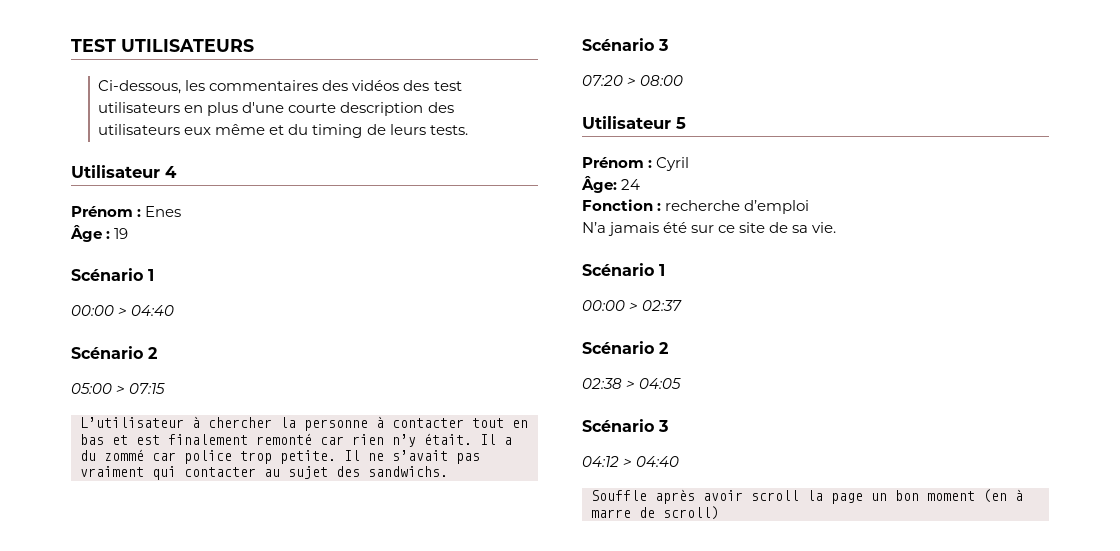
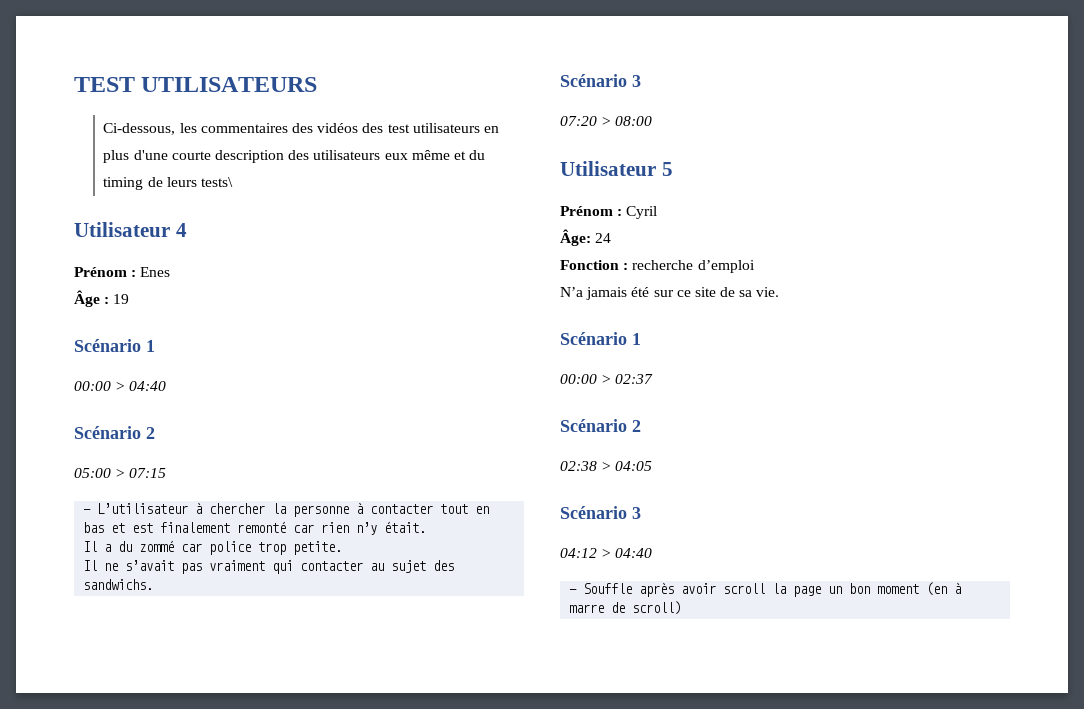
- Ci-dessous, les commentaires des vidéos des test utilisateurs en plus d'une courte description des utilisateurs eux même et du timing de leurs tests.
+ Ci-dessous, les commentaires des vidéos des test utilisateurs en plus d'une courte description des utilisateurs eux même et du timing de leurs tests\
- L’utilisateur à chercher la personne à contacter tout en bas et est finalement remonté car rien n’y était. Il a du zommé car police trop petite. Il ne s’avait pas vraiment qui contacter au sujet des sandwichs.
+ - L’utilisateur à chercher la personne à contacter tout en bas et est finalement remonté car rien n’y était.
+ Il a du zommé car police trop petite.
+ Il ne s’avait pas vraiment qui contacter au sujet des sandwichs.
- Souffle après avoir scroll la page un bon moment (en à marre de scroll)
+ - Souffle après avoir scroll la page un bon moment (en à marre de scroll)

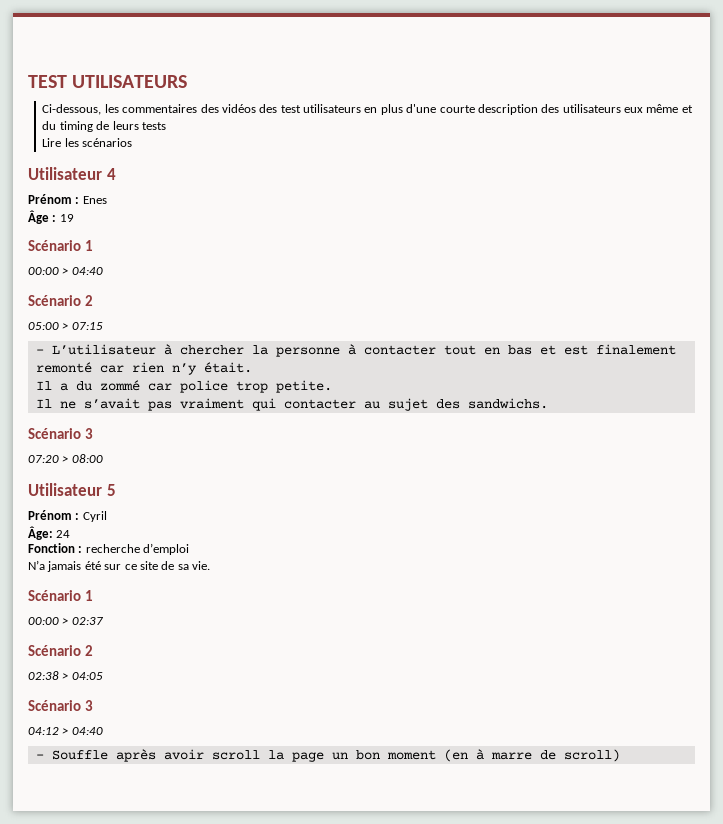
- Ci-dessous, les commentaires des vidéos des test utilisateurs en plus d'une courte description des utilisateurs eux même et du timing de leurs tests\
+ Ci-dessous, les commentaires des vidéos des test utilisateurs en plus d'une courte description des utilisateurs eux même et du timing de leurs tests
+ Lire les scénarios

